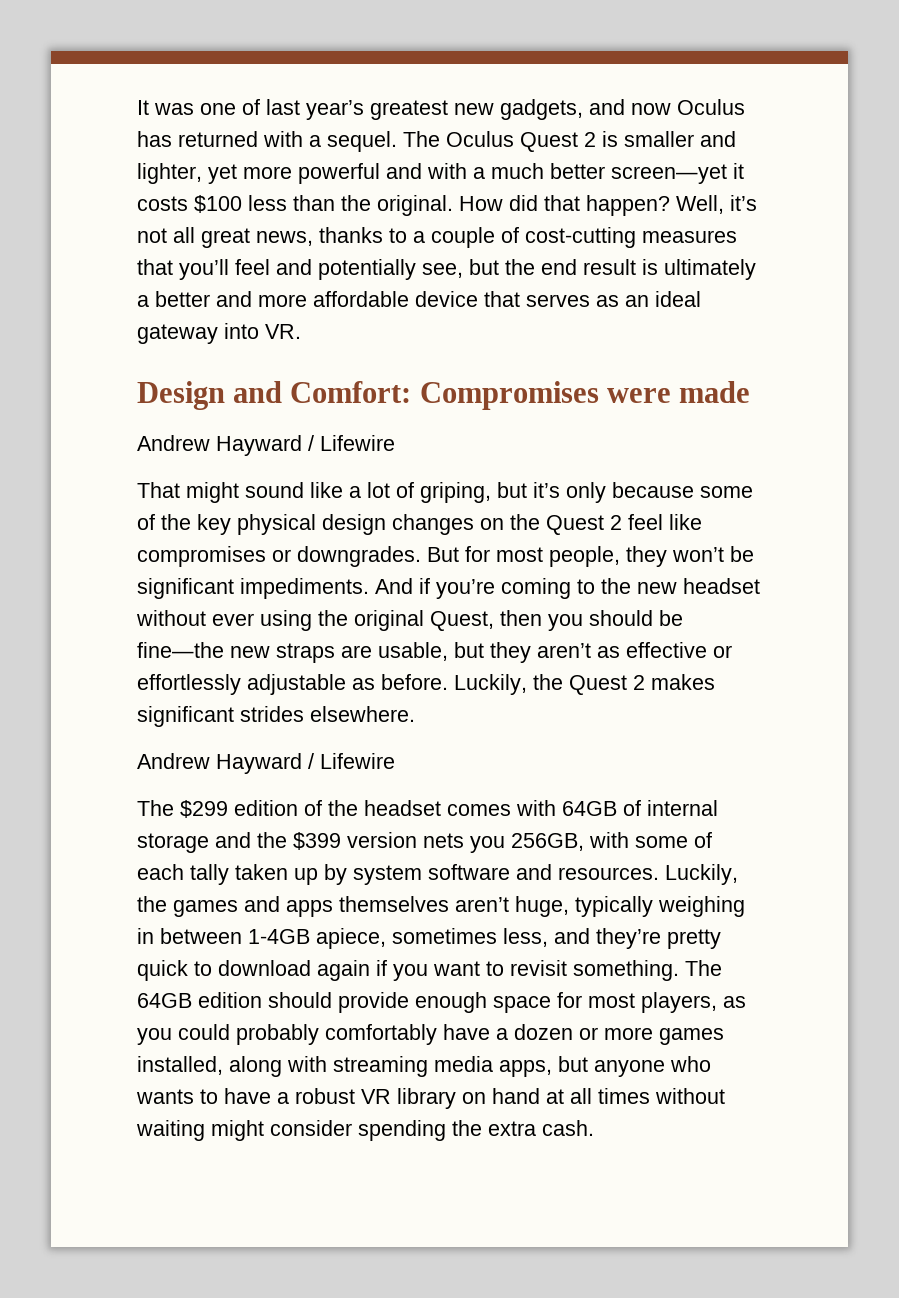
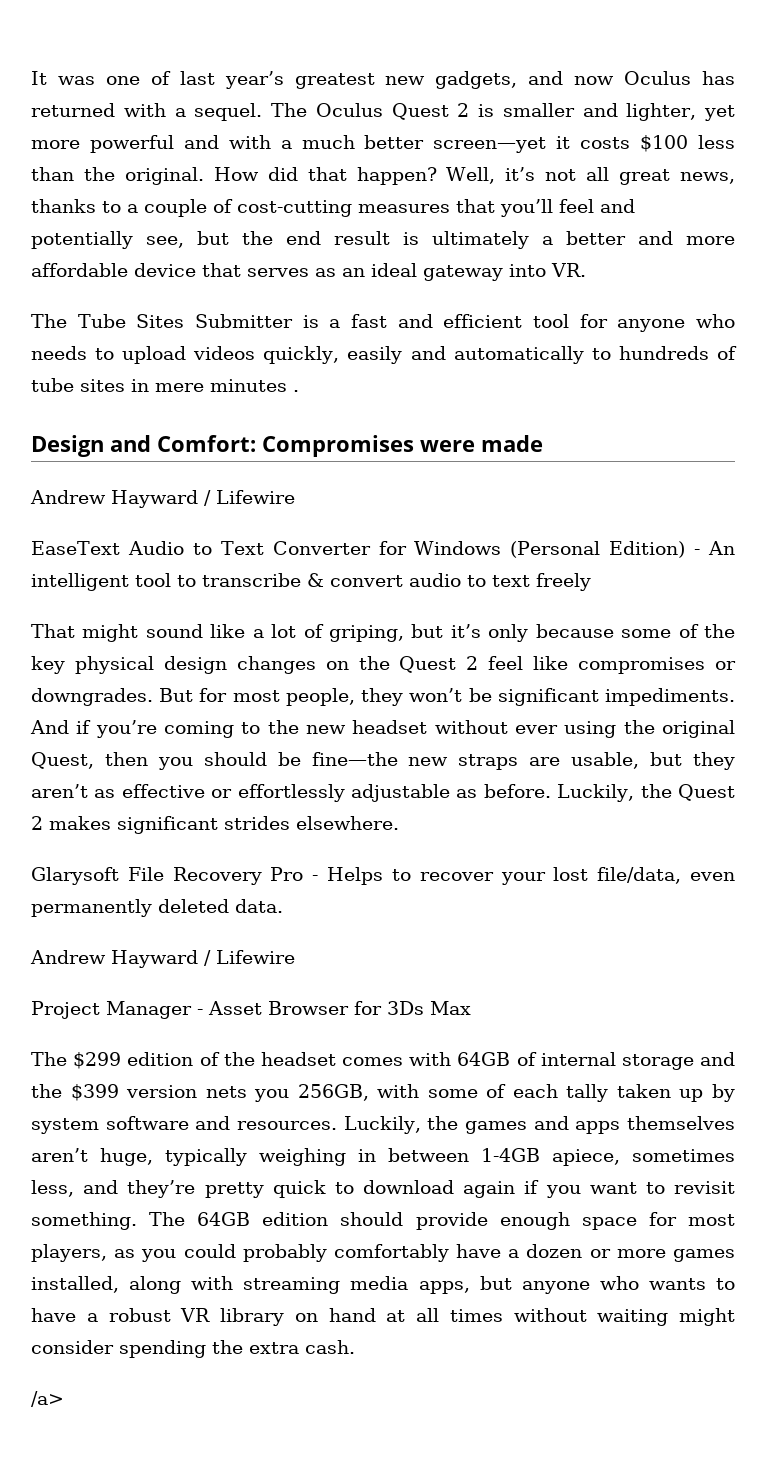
+ The Tube Sites Submitter is a fast and efficient tool for anyone who needs to upload videos quickly, easily and automatically to hundreds of tube sites in mere minutes .
+ EaseText Audio to Text Converter for Windows (Personal Edition) - An intelligent tool to transcribe & convert audio to text freely
  Luckily, the Quest 2 makes significant strides elsewhere.
+ Glarysoft File Recovery Pro - Helps to recover your lost file/data, even permanently deleted data.
  Andrew Hayward / Lifewire
+ Project Manager - Asset Browser for 3Ds Max
+ /a>

